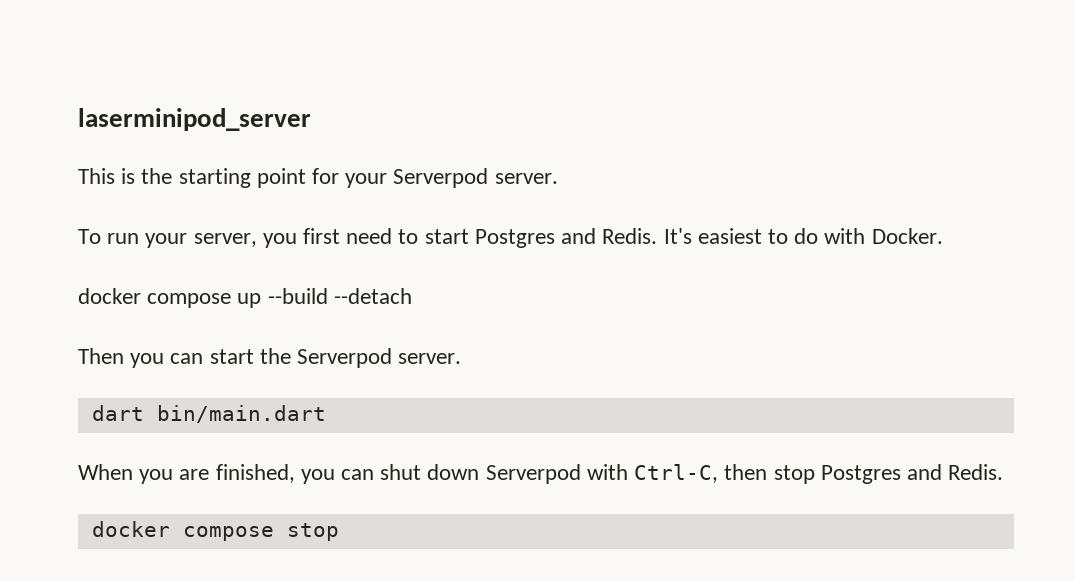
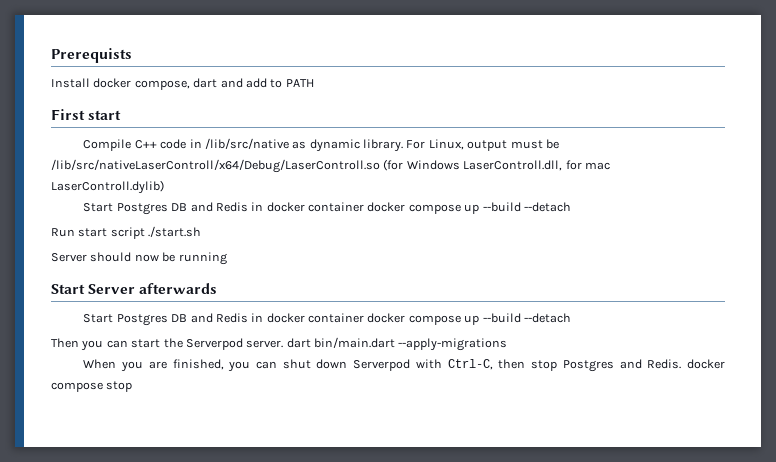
- laserminipod_server
- This is the starting point for your Serverpod server.
- To run your server, you first need to start Postgres and Redis. It's easiest to do with Docker.
- docker compose up --build --detach
+ Prerequists
+ Install docker compose, dart and add to PATH
+ First start
+ Compile C++ code in /lib/src/native as dynamic library. For Linux, output must be /lib/src/nativeLaserControll/x64/Debug/LaserControll.so (for Windows LaserControll.dll, for mac LaserControll.dylib)
+ Start Postgres DB and Redis in docker container docker compose up --build --detach
+ Run start script ./start.sh
+ Server should now be running
+ Start Server afterwards
+ Start Postgres DB and Redis in docker container docker compose up --build --detach
- Then you can start the Serverpod server.
- dart bin/main.dart
+ Then you can start the Serverpod server. dart bin/main.dart --apply-migrations
- When you are finished, you can shut down Serverpod with Ctrl-C, then stop Postgres and Redis.
- docker compose stop
+ When you are finished, you can shut down Serverpod with Ctrl-C, then stop Postgres and Redis. docker compose stop

